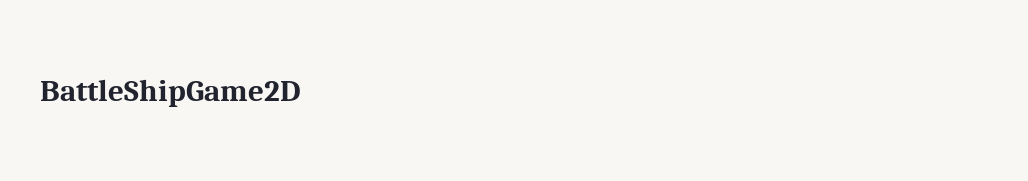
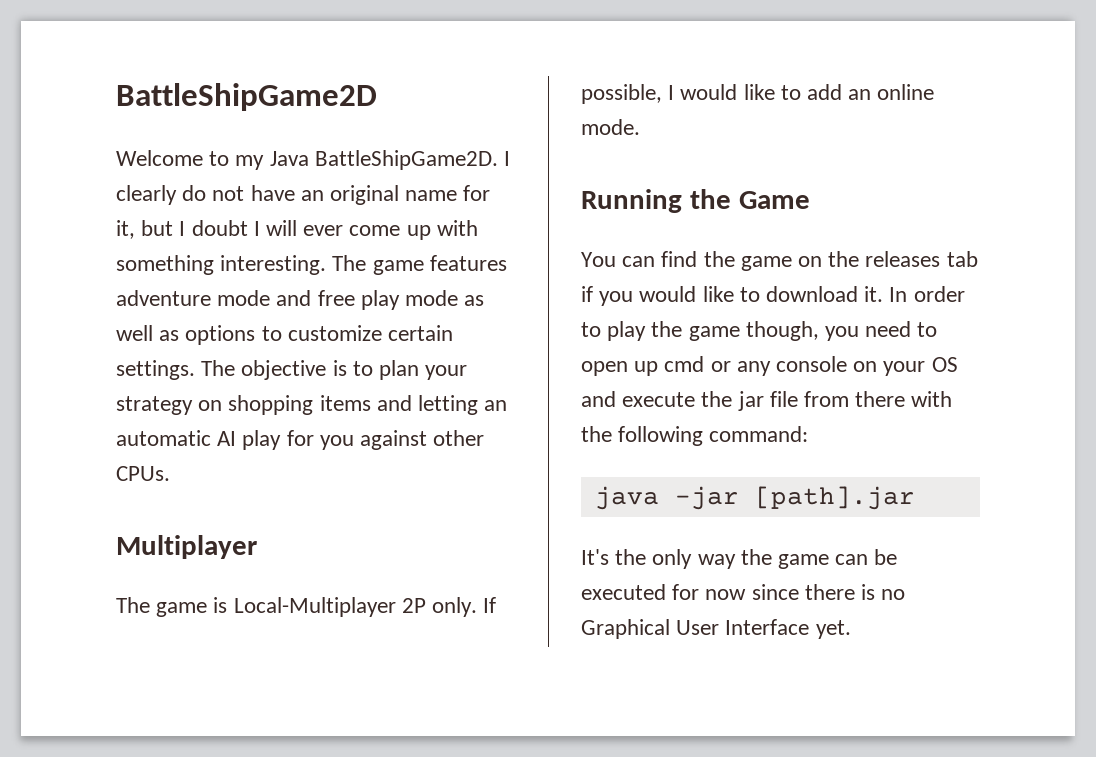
+ Welcome to my Java BattleShipGame2D. I clearly do not have an original name for it, but I doubt I will ever come up with something interesting. The game features adventure mode and free play mode as well as options to customize certain settings. The objective is to plan your strategy on shopping items and letting an automatic AI play for you against other CPUs.
+ Multiplayer
+ The game is Local-Multiplayer 2P only. If possible, I would like to add an online mode.
+ Running the Game
+ You can find the game on the releases tab if you would like to download it. In order to play the game though, you need to open up cmd or any console on your OS and execute the jar file from there with the following command:
+ java -jar [path].jar
+ It's the only way the game can be executed for now since there is no Graphical User Interface yet.

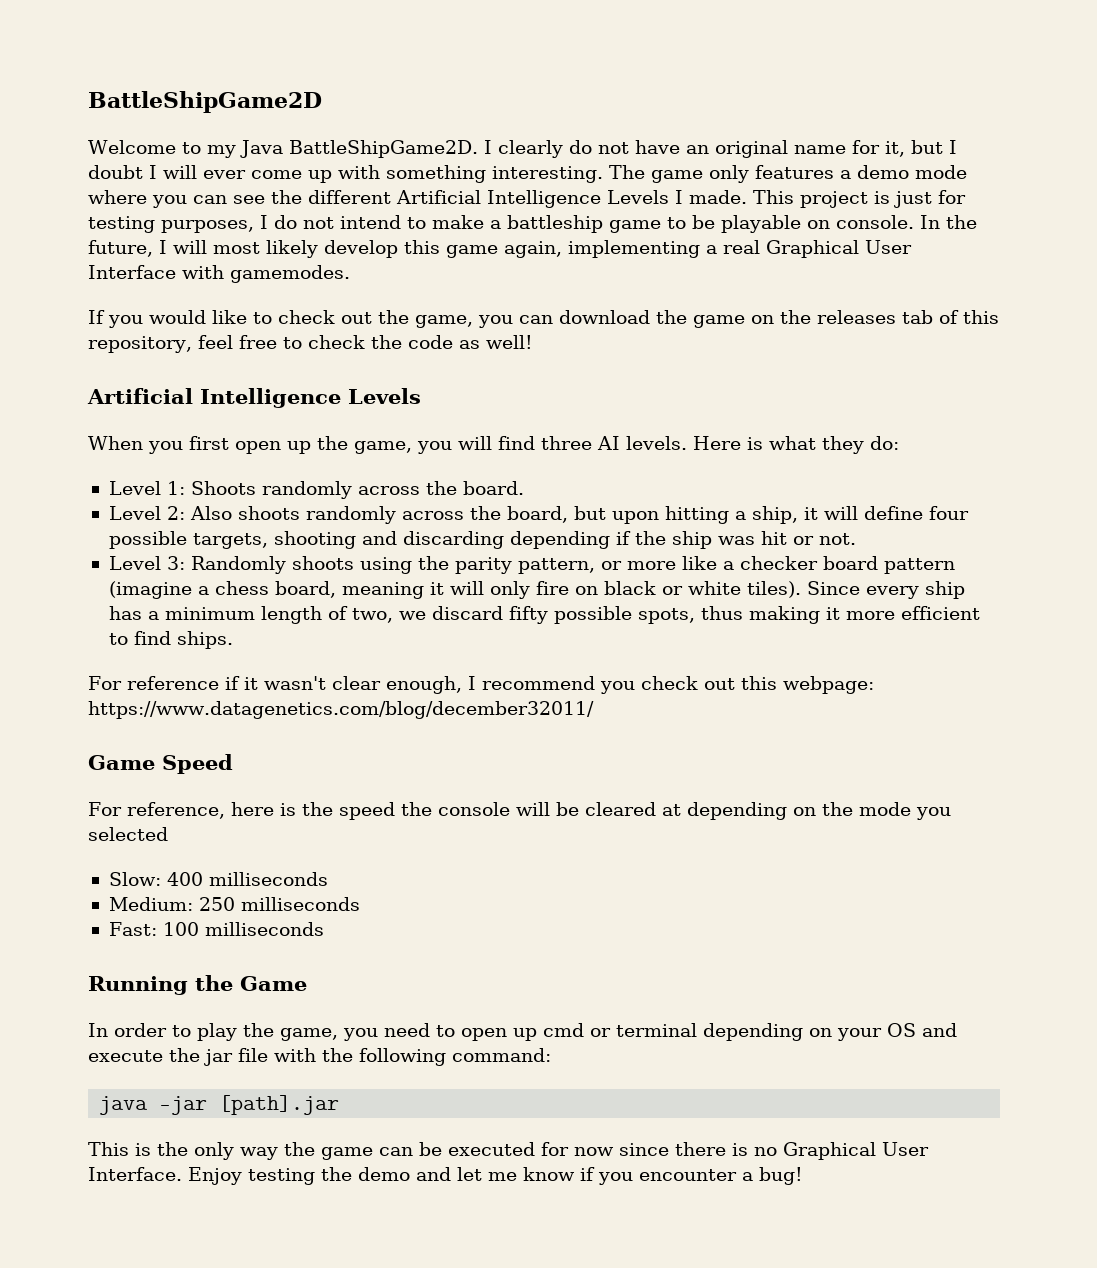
- The game features adventure mode and free play mode as well as options to customize certain settings. The objective is to plan your strategy on shopping items and letting an automatic AI play for you against other CPUs.
- Multiplayer
- The game is Local-Multiplayer 2P only. If possible, I would like to add an online mode.
+ The game only features a demo mode where you can see the different Artificial Intelligence Levels I made. This project is just for testing purposes, I do not intend to make a battleship game to be playable on console. In the future, I will most likely develop this game again, implementing a real Graphical User Interface with gamemodes.
+ If you would like to check out the game, you can download the game on the releases tab of this repository, feel free to check the code as well!
+ Artificial Intelligence Levels
+ When you first open up the game, you will find three AI levels. Here is what they do:
+ Level 1: Shoots randomly across the board.
+ Level 2: Also shoots randomly across the board, but upon hitting a ship, it will define four possible targets, shooting and discarding depending if the ship was hit or not.
+ Level 3: Randomly shoots using the parity pattern, or more like a checker board pattern (imagine a chess board, meaning it will only fire on black or white tiles). Since every ship has a minimum length of two, we discard fifty possible spots, thus making it more efficient to find ships.
+ For reference if it wasn't clear enough, I recommend you check out this webpage: https://www.datagenetics.com/blog/december32011/
+ Game Speed
+ For reference, here is the speed the console will be cleared at depending on the mode you selected
+ Slow: 400 milliseconds
+ Medium: 250 milliseconds
+ Fast: 100 milliseconds
  Running the Game
- You can find the game on the releases tab if you would like to download it. In order to play the game though, you need to open up cmd or any console on your OS and execute the jar file from there with the following command:
+ In order to play the game, you need to open up cmd or terminal depending on your OS and execute the jar file with the following command:
- It's the only way the game can be executed for now since there is no Graphical User Interface yet.
+ This is the only way the game can be executed for now since there is no Graphical User Interface. Enjoy testing the demo and let me know if you encounter a bug!

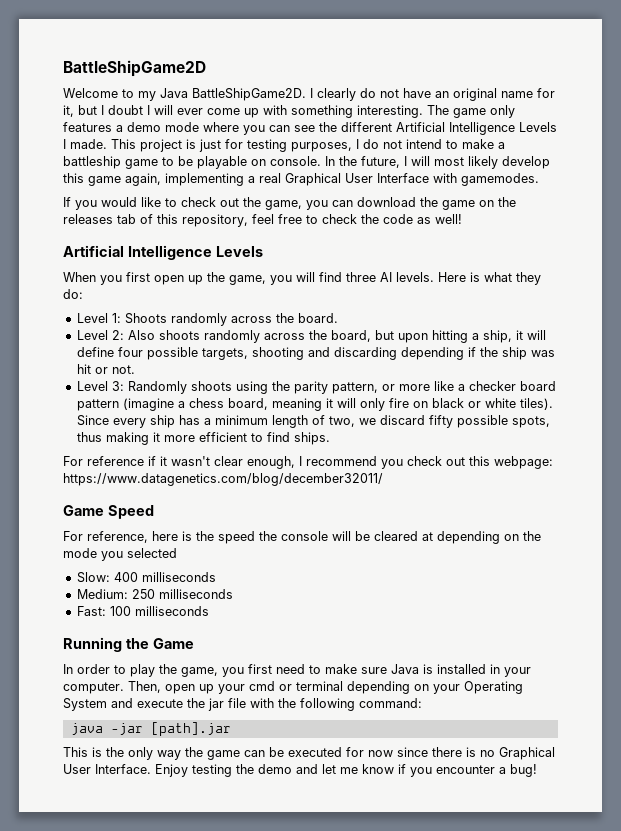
- In order to play the game, you need to open up cmd or terminal depending on your OS and execute the jar file with the following command:
+ In order to play the game, you first need to make sure Java is installed in your computer. Then, open up your cmd or terminal depending on your Operating System and execute the jar file with the following command:

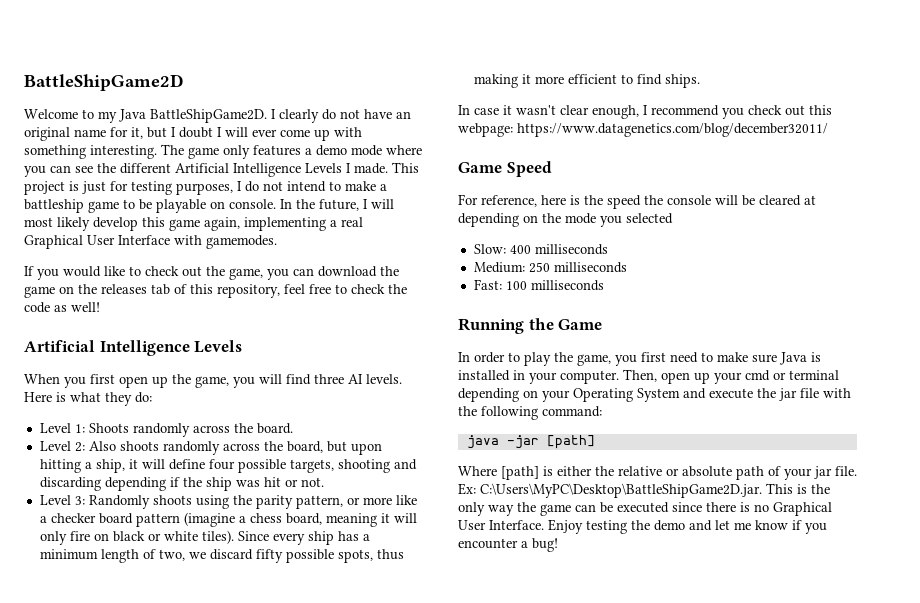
- For reference if it wasn't clear enough, I recommend you check out this webpage: https://www.datagenetics.com/blog/december32011/
+ In case it wasn't clear enough, I recommend you check out this webpage: https://www.datagenetics.com/blog/december32011/
- java -jar [path].jar
- This is the only way the game can be executed for now since there is no Graphical User Interface.
+ java -jar [path]
+ Where [path] is either the relative or absolute path of your jar file. Ex: C:\Users\MyPC\Desktop\BattleShipGame2D.jar. This is the only way the game can be executed since there is no Graphical User Interface.

